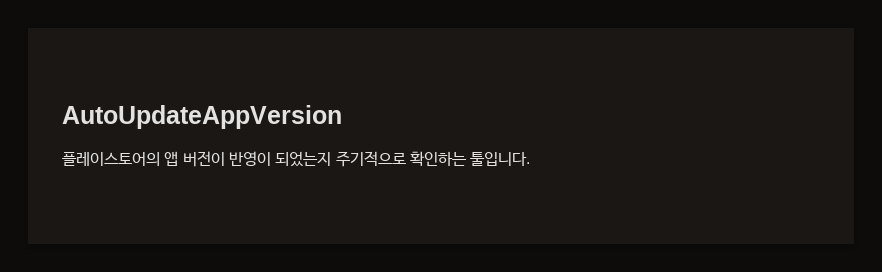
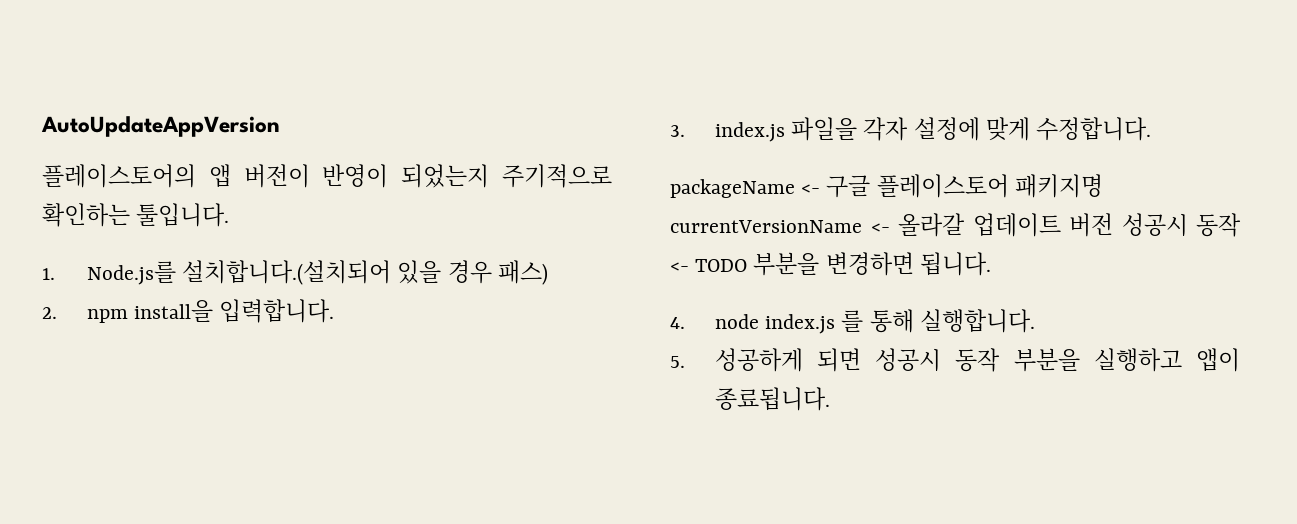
+ 1. Node.js를 설치합니다.(설치되어 있을 경우 패스)
+ 2. npm install을 입력합니다.
+ 3. index.js 파일을 각자 설정에 맞게 수정합니다.
+ packageName <- 구글 플레이스토어 패키지명 currentVersionName <- 올라갈 업데이트 버전 성공시 동작 <- TODO 부분을 변경하면 됩니다.
+ 4. node index.js 를 통해 실행합니다.
+ 5. 성공하게 되면 성공시 동작 부분을 실행하고 앱이 종료됩니다.

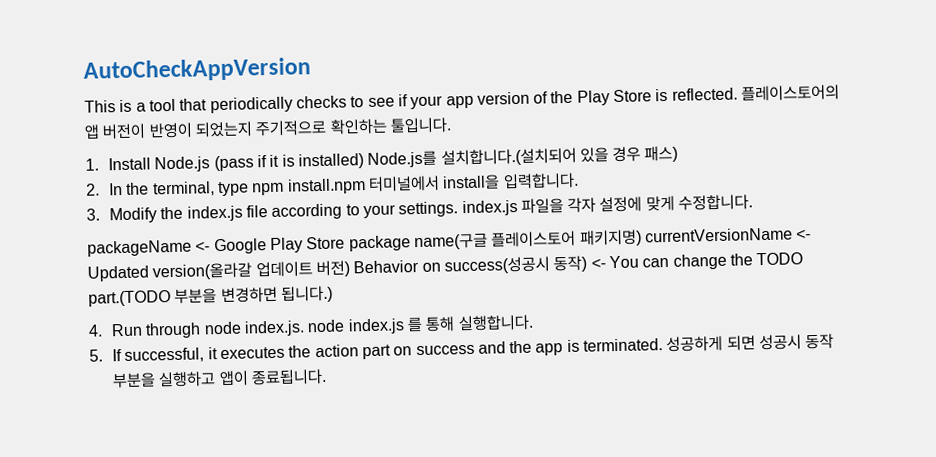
- AutoUpdateAppVersion
- 플레이스토어의 앱 버전이 반영이 되었는지 주기적으로 확인하는 툴입니다.
+ AutoCheckAppVersion
+ This is a tool that periodically checks to see if your app version of the Play Store is reflected. 플레이스토어의 앱 버전이 반영이 되었는지 주기적으로 확인하는 툴입니다.
- 1. Node.js를 설치합니다.(설치되어 있을 경우 패스)
+ 1. Install Node.js (pass if it is installed) Node.js를 설치합니다.(설치되어 있을 경우 패스)
- 2. npm install을 입력합니다.
- 3. index.js 파일을 각자 설정에 맞게 수정합니다.
+ 2. In the terminal, type npm install.npm 터미널에서 install을 입력합니다.
+ 3. Modify the index.js file according to your settings. index.js 파일을 각자 설정에 맞게 수정합니다.
- packageName <- 구글 플레이스토어 패키지명 currentVersionName <- 올라갈 업데이트 버전 성공시 동작 <- TODO 부분을 변경하면 됩니다.
+ packageName <- Google Play Store package name(구글 플레이스토어 패키지명) currentVersionName <- Updated version(올라갈 업데이트 버전) Behavior on success(성공시 동작) <- You can change the TODO part.(TODO 부분을 변경하면 됩니다.)
- 4. node index.js 를 통해 실행합니다.
+ 4. Run through node index.js. node index.js 를 통해 실행합니다.
- 5. 성공하게 되면 성공시 동작 부분을 실행하고 앱이 종료됩니다.
+ 5. If successful, it executes the action part on success and the app is terminated. 성공하게 되면 성공시 동작 부분을 실행하고 앱이 종료됩니다.

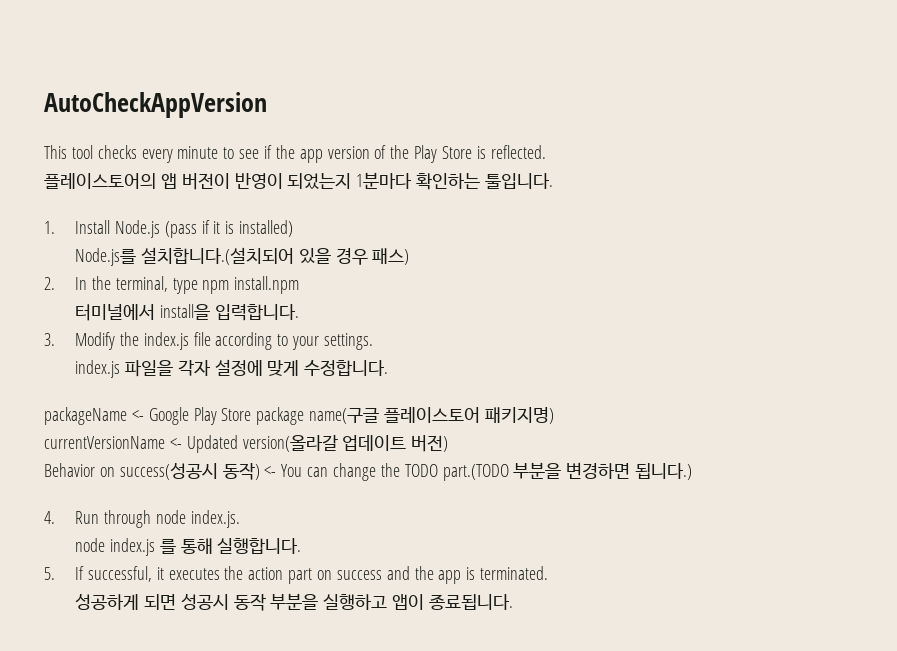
- This is a tool that periodically checks to see if your app version of the Play Store is reflected. 플레이스토어의 앱 버전이 반영이 되었는지 주기적으로 확인하는 툴입니다.
+ This tool checks every minute to see if the app version of the Play Store is reflected.
+ 플레이스토어의 앱 버전이 반영이 되었는지 1분마다 확인하는 툴입니다.
- 1. Install Node.js (pass if it is installed) Node.js를 설치합니다.(설치되어 있을 경우 패스)
+ 1. Install Node.js (pass if it is installed)
+ Node.js를 설치합니다.(설치되어 있을 경우 패스)
- 2. In the terminal, type npm install.npm 터미널에서 install을 입력합니다.
+ 2. In the terminal, type npm install.npm
+ 터미널에서 install을 입력합니다.
- 3. Modify the index.js file according to your settings. index.js 파일을 각자 설정에 맞게 수정합니다.
+ 3. Modify the index.js file according to your settings.
+ index.js 파일을 각자 설정에 맞게 수정합니다.
- packageName <- Google Play Store package name(구글 플레이스토어 패키지명) currentVersionName <- Updated version(올라갈 업데이트 버전) Behavior on success(성공시 동작) <- You can change the TODO part.(TODO 부분을 변경하면 됩니다.)
+ packageName <- Google Play Store package name(구글 플레이스토어 패키지명)
+ currentVersionName <- Updated version(올라갈 업데이트 버전)
+ Behavior on success(성공시 동작) <- You can change the TODO part.(TODO 부분을 변경하면 됩니다.)
- 4. Run through node index.js. node index.js 를 통해 실행합니다.
+ 4. Run through node index.js.
+ node index.js 를 통해 실행합니다.
- 5. If successful, it executes the action part on success and the app is terminated. 성공하게 되면 성공시 동작 부분을 실행하고 앱이 종료됩니다.
+ 5. If successful, it executes the action part on success and the app is terminated.
+ 성공하게 되면 성공시 동작 부분을 실행하고 앱이 종료됩니다.

